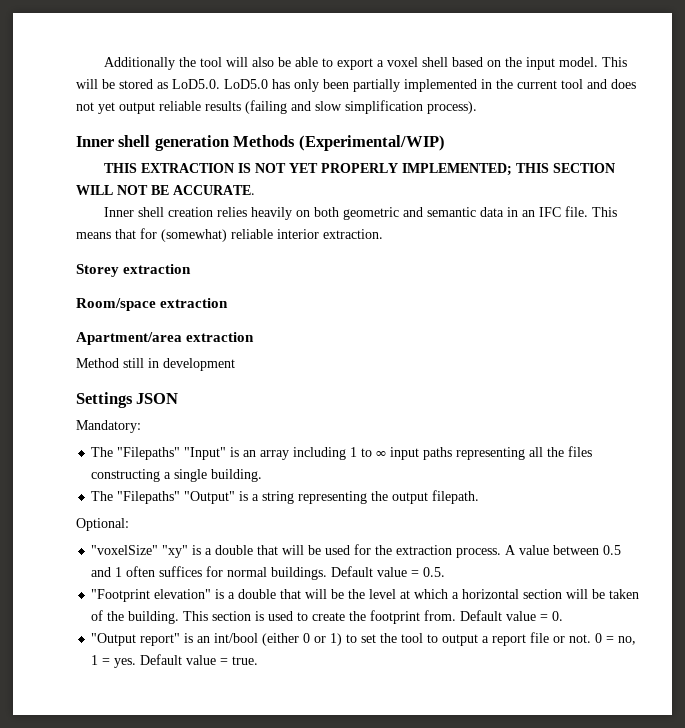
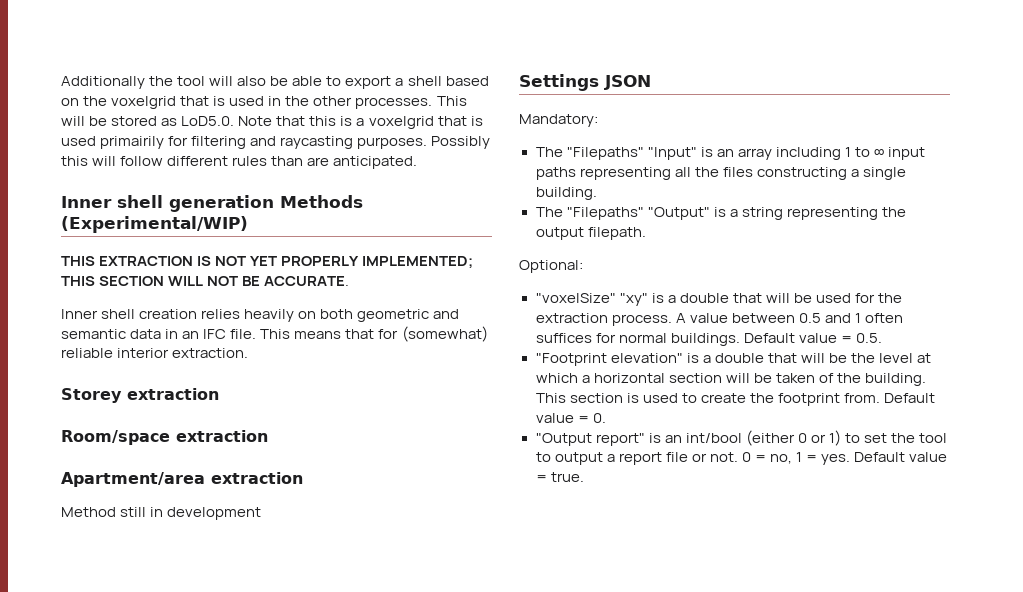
- Additionally the tool will also be able to export a voxel shell based on the input model.
+ Additionally the tool will also be able to export a shell based on the voxelgrid that is used in the other processes.
- This will be stored as LoD5.0. LoD5.0 has only been partially implemented in the current tool and does not yet output reliable results (failing and slow simplification process).
+ This will be stored as LoD5.0. Note that this is a voxelgrid that is used primairily for filtering and raycasting purposes. Possibly this will follow different rules than are anticipated.

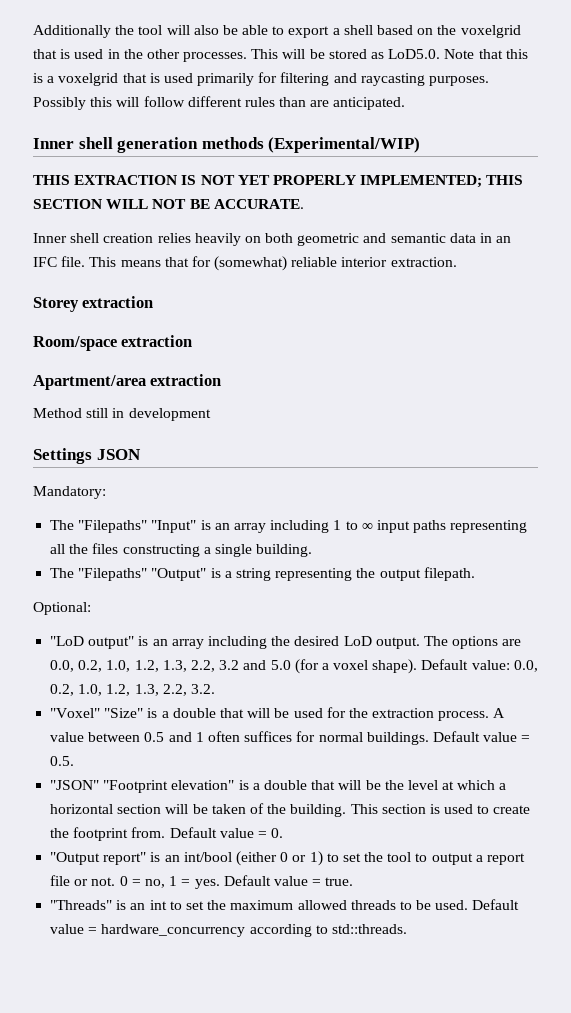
- This will be stored as LoD5.0. Note that this is a voxelgrid that is used primairily for filtering and raycasting purposes.
+ This will be stored as LoD5.0. Note that this is a voxelgrid that is used primarily for filtering and raycasting purposes.
- Inner shell generation Methods (Experimental/WIP)
+ Inner shell generation methods (Experimental/WIP)
- "voxelSize" "xy" is a double that will be used for the extraction process.
+ "LoD output" is an array including the desired LoD output. The options are 0.0, 0.2, 1.0, 1.2, 1.3, 2.2, 3.2 and 5.0 (for a voxel shape). Default value: 0.0, 0.2, 1.0, 1.2, 1.3, 2.2, 3.2.
+ "Voxel" "Size" is a double that will be used for the extraction process.
- "Footprint elevation" is a double that will be the level at which a horizontal section will be taken of the building.
+ "JSON" "Footprint elevation" is a double that will be the level at which a horizontal section will be taken of the building.
+ "Threads" is an int to set the maximum allowed threads to be used. Default value = hardware_concurrency according to std::threads.

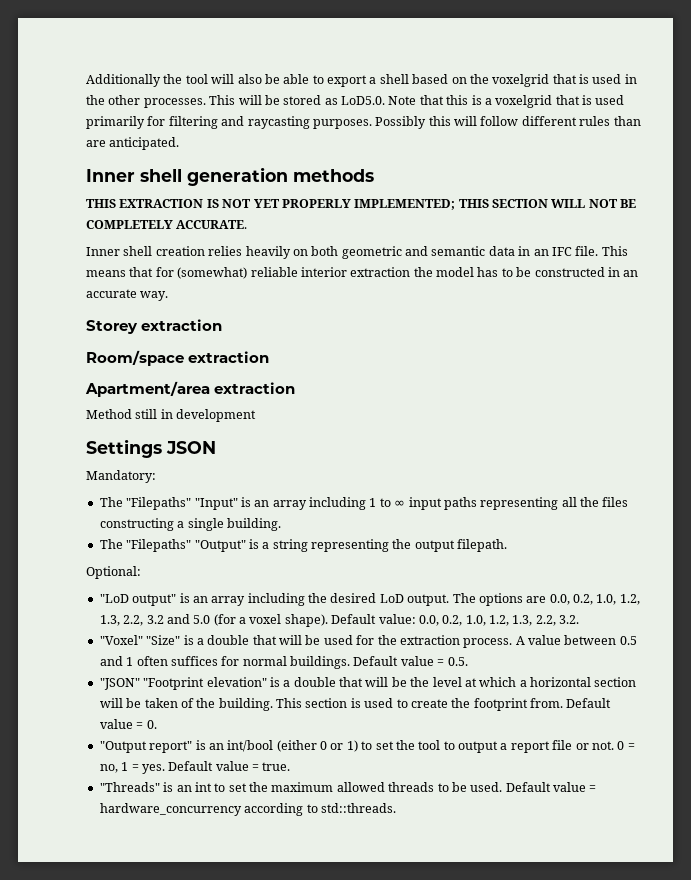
- Inner shell generation methods (Experimental/WIP)
+ Inner shell generation methods
- THIS EXTRACTION IS NOT YET PROPERLY IMPLEMENTED; THIS SECTION WILL NOT BE ACCURATE.
+ THIS EXTRACTION IS NOT YET PROPERLY IMPLEMENTED; THIS SECTION WILL NOT BE COMPLETELY ACCURATE.
- This means that for (somewhat) reliable interior extraction.
+ This means that for (somewhat) reliable interior extraction the model has to be constructed in an accurate way.

